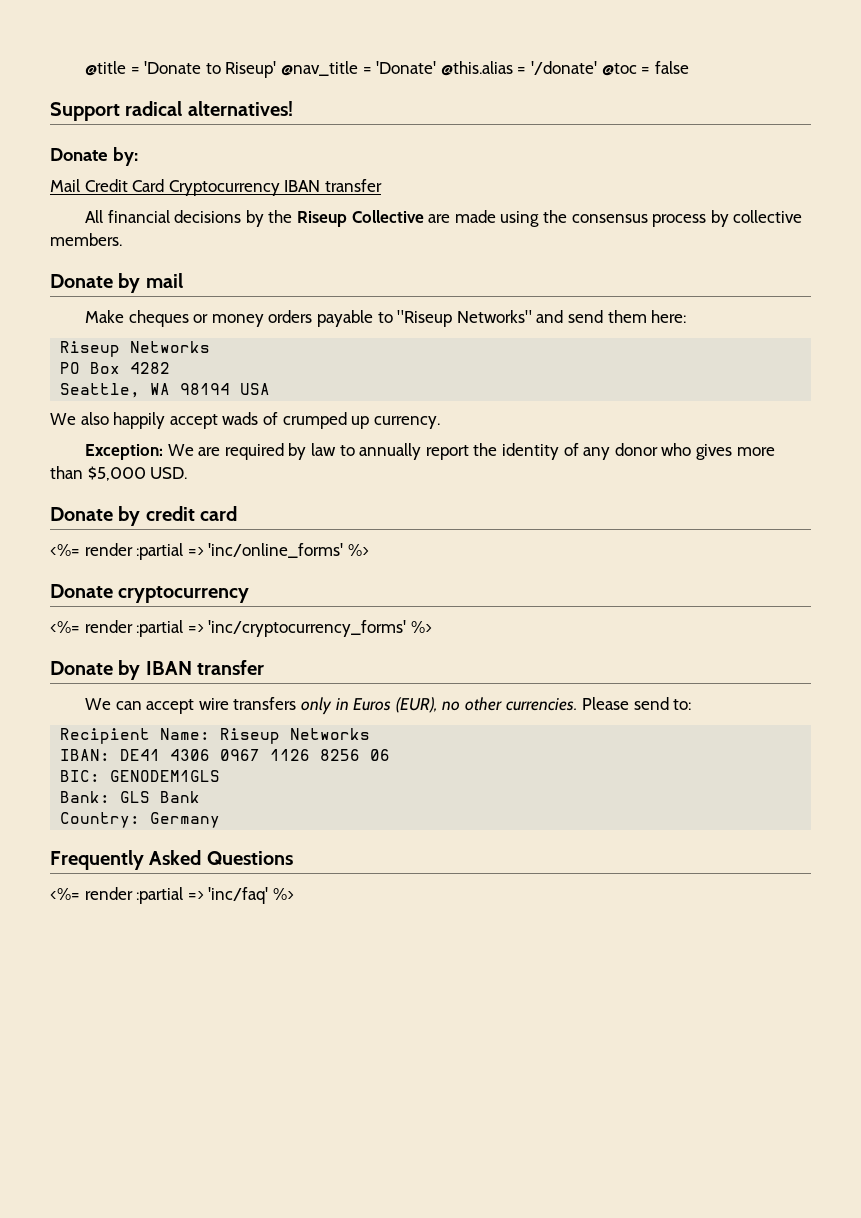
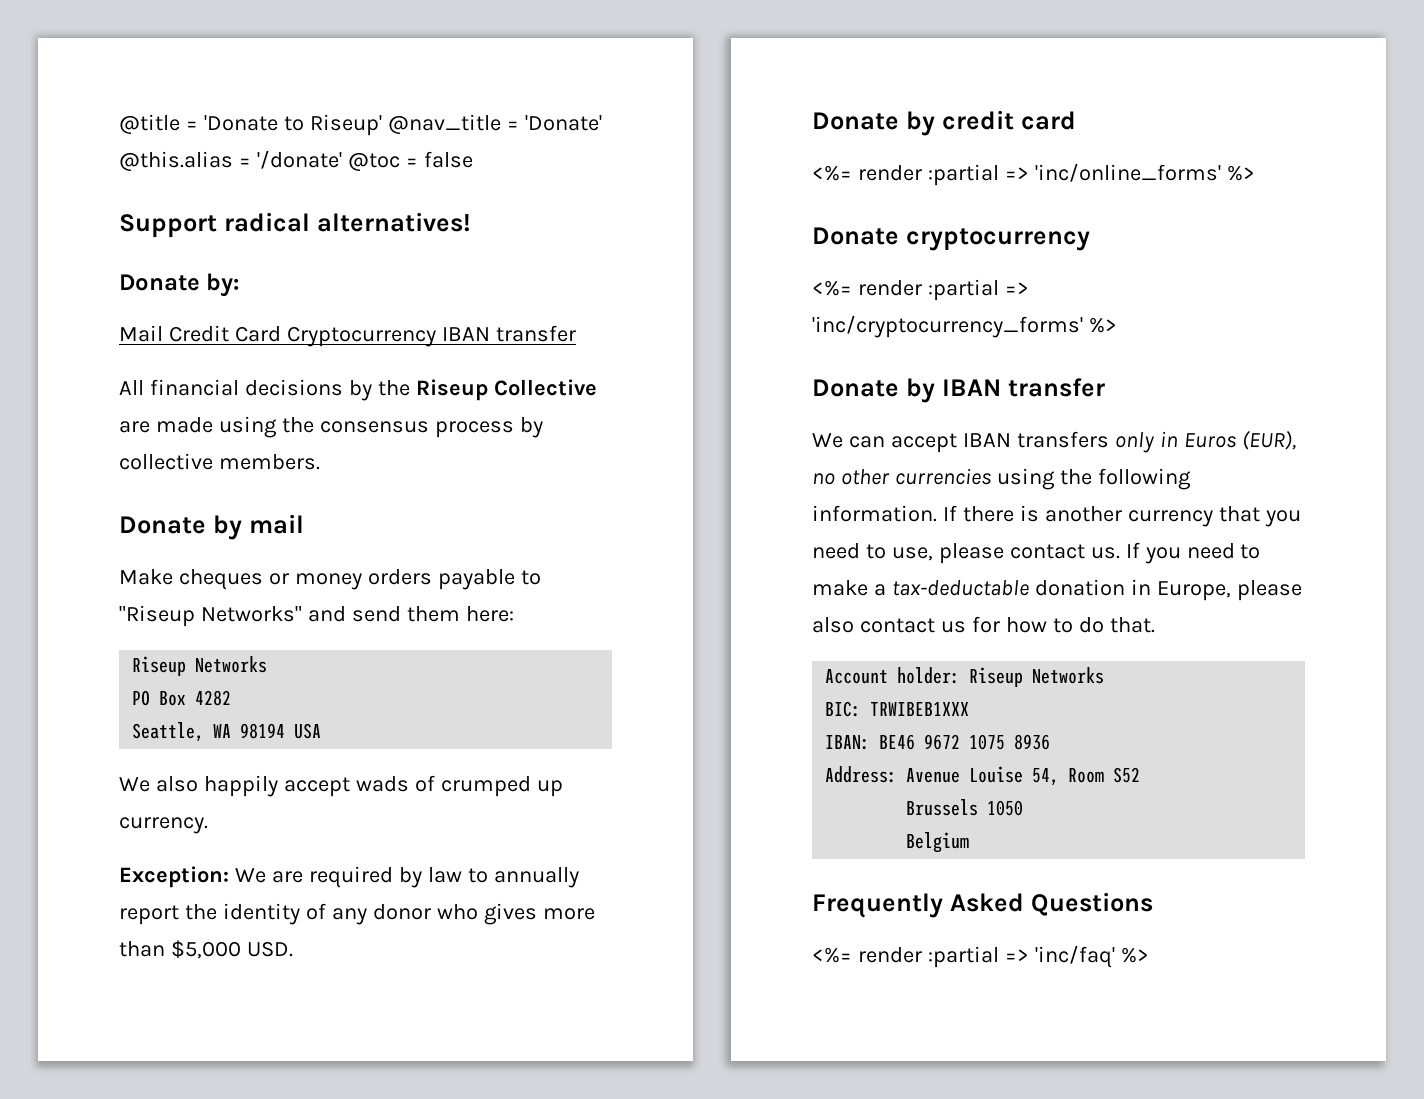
- We can accept wire transfers only in Euros (EUR), no other currencies. Please send to:
- Recipient Name: Riseup Networks
+ We can accept IBAN transfers only in Euros (EUR), no other currencies using the following information. If there is another currency that you need to use, please contact us. If you need to make a tax-deductable donation in Europe, please also contact us for how to do that.
+ Account holder: Riseup Networks
+ BIC: TRWIBEB1XXX
- IBAN: DE41 4306 0967 1126 8256 06
- BIC: GENODEM1GLS
- Bank: GLS Bank
- Country: Germany
+ IBAN: BE46 9672 1075 8936
+ Address: Avenue Louise 54, Room S52
+ Brussels 1050
+ Belgium

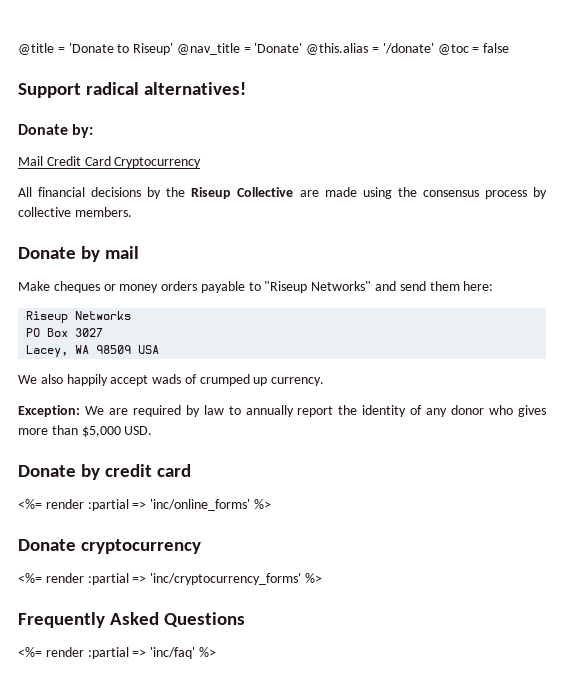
- Mail Credit Card Cryptocurrency IBAN transfer
+ Mail Credit Card Cryptocurrency
- PO Box 4282
- Seattle, WA 98194 USA
+ PO Box 3027
+ Lacey, WA 98509 USA
- Donate by IBAN transfer
- We can accept IBAN transfers only in Euros (EUR), no other currencies using the following information. If there is another currency that you need to use, please contact us. If you need to make a tax-deductable donation in Europe, please also contact us for how to do that.
- Account holder: Riseup Networks
- BIC: TRWIBEB1XXX
- IBAN: BE46 9672 1075 8936
- Address: Avenue Louise 54, Room S52
- Brussels 1050
- Belgium

